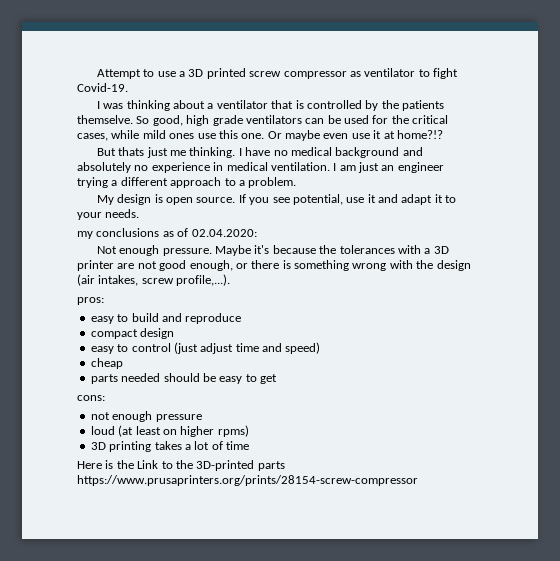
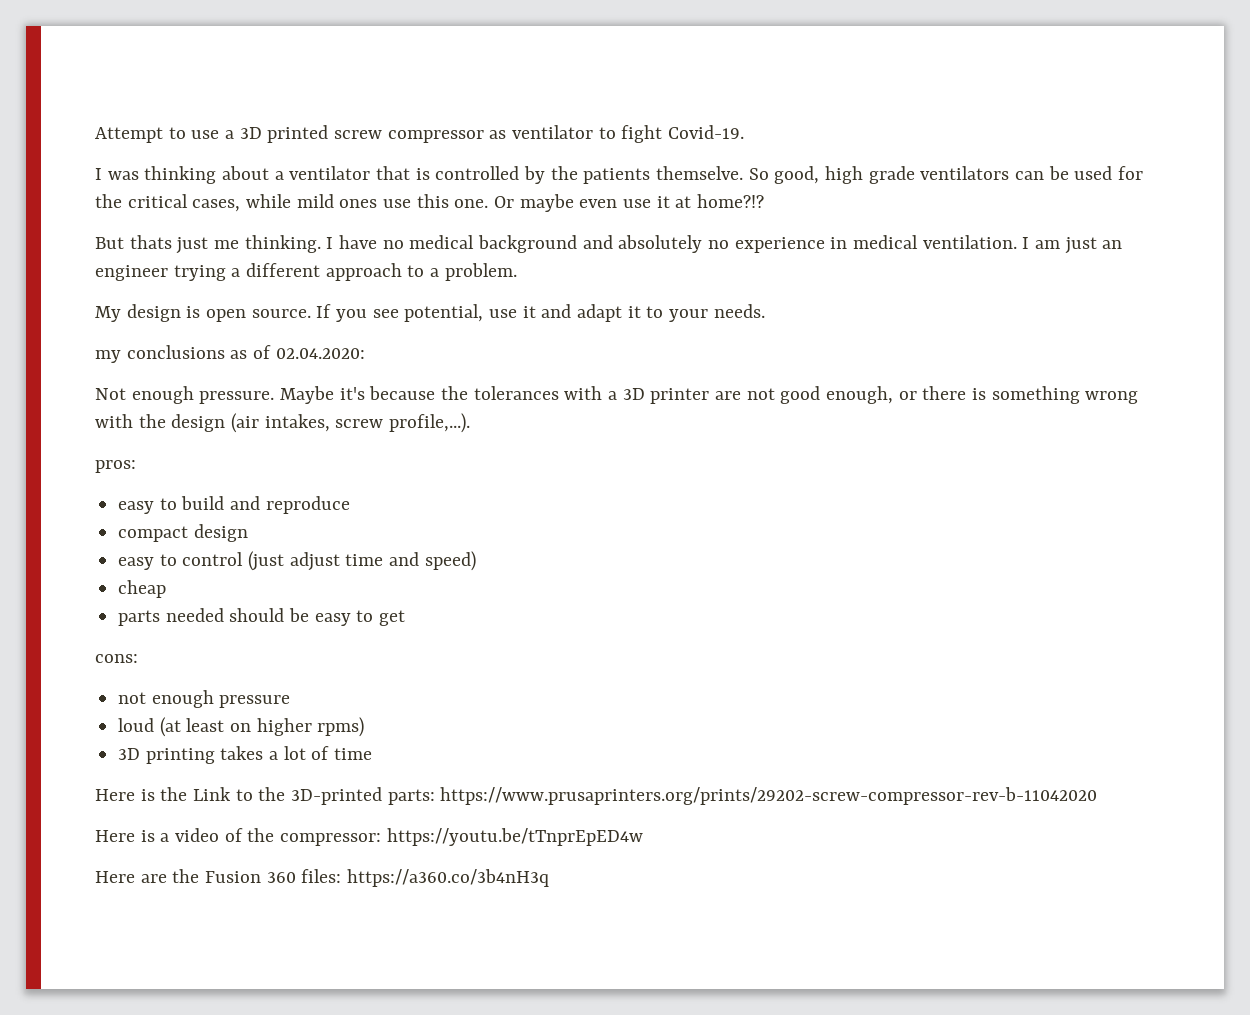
- Here is the Link to the 3D-printed parts https://www.prusaprinters.org/prints/28154-screw-compressor
+ Here is the Link to the 3D-printed parts: https://www.prusaprinters.org/prints/29202-screw-compressor-rev-b-11042020
+ Here is a video of the compressor: https://youtu.be/tTnprEpED4w
+ Here are the Fusion 360 files: https://a360.co/3b4nH3q

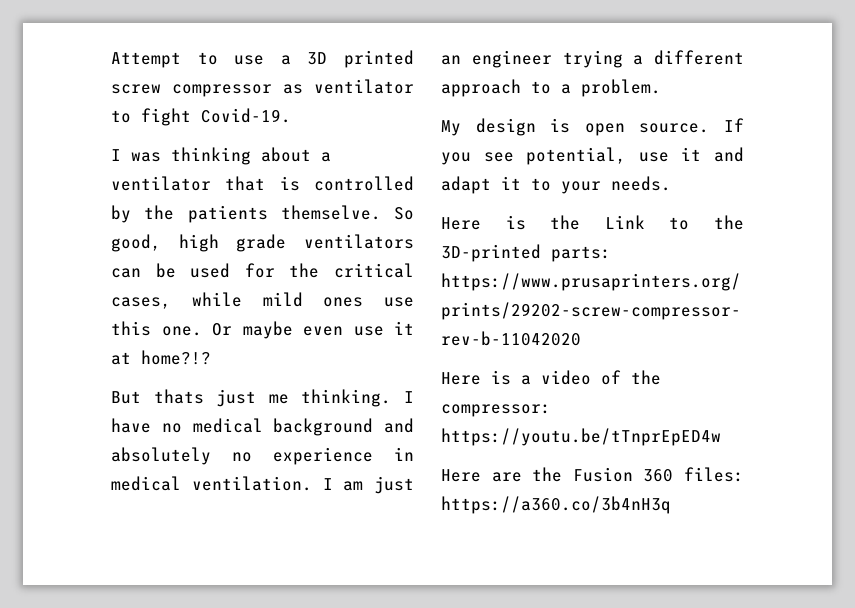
- my conclusions as of 02.04.2020:
- Not enough pressure. Maybe it's because the tolerances with a 3D printer are not good enough, or there is something wrong with the design (air intakes, screw profile,...).
- pros:
- easy to build and reproduce
- compact design
- easy to control (just adjust time and speed)
- cheap
- parts needed should be easy to get
- cons:
- not enough pressure
- loud (at least on higher rpms)
- 3D printing takes a lot of time

